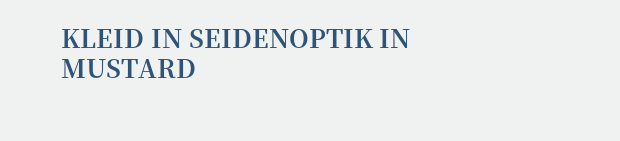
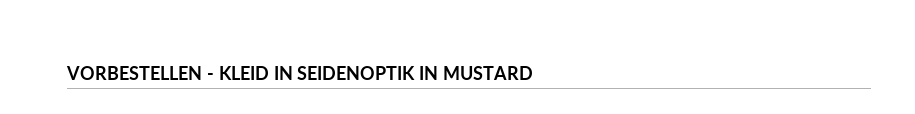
- KLEID IN SEIDENOPTIK IN MUSTARD
+ VORBESTELLEN - KLEID IN SEIDENOPTIK IN MUSTARD

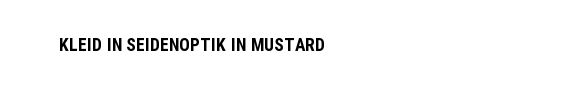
- VORBESTELLEN - KLEID IN SEIDENOPTIK IN MUSTARD
+ KLEID IN SEIDENOPTIK IN MUSTARD

